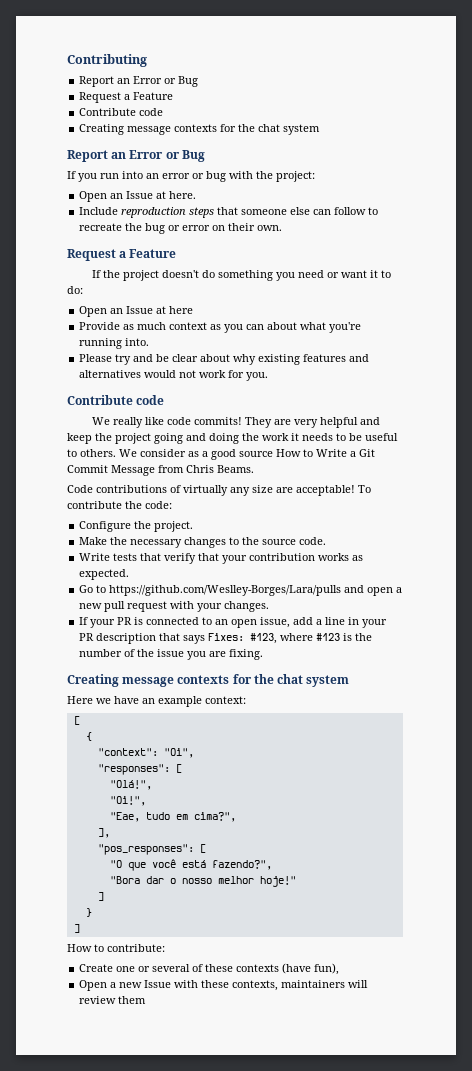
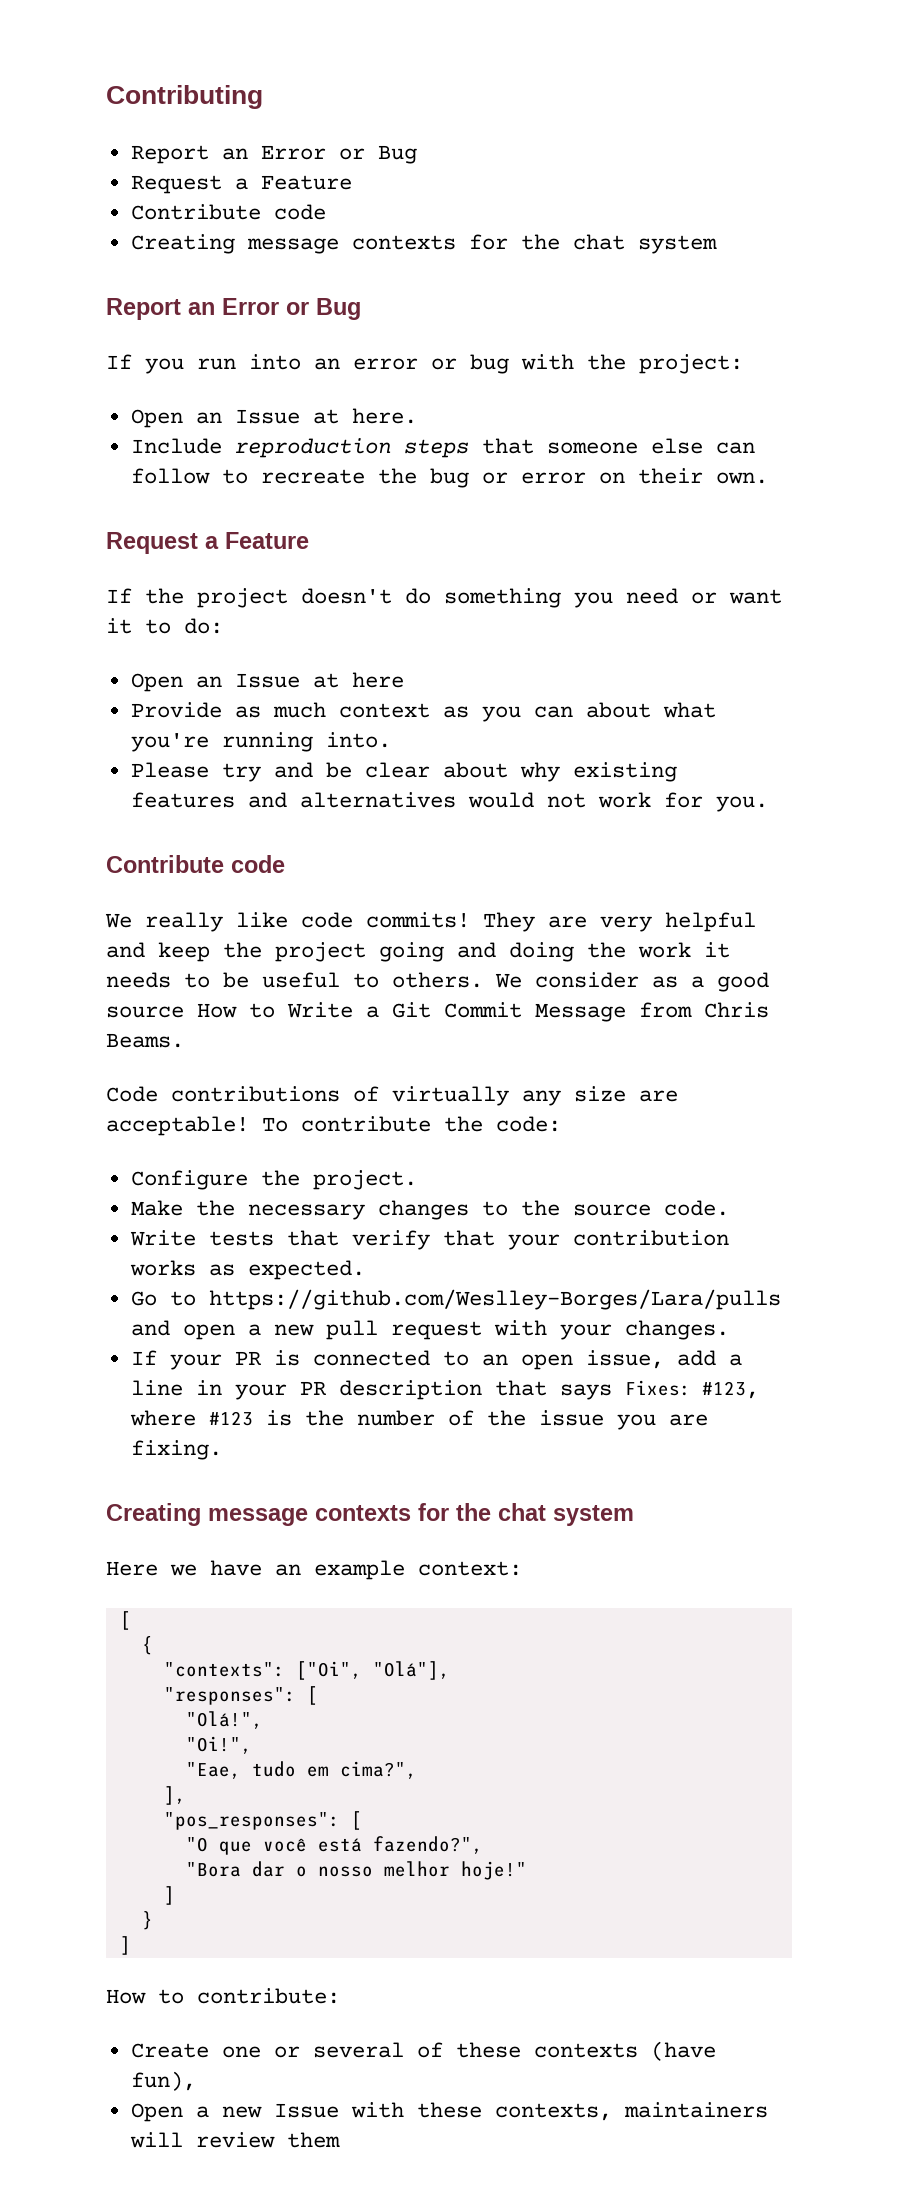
- "context": "Oi",
+ "contexts": ["Oi", "Olá"],

